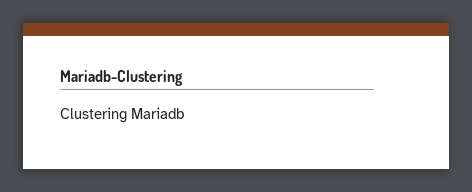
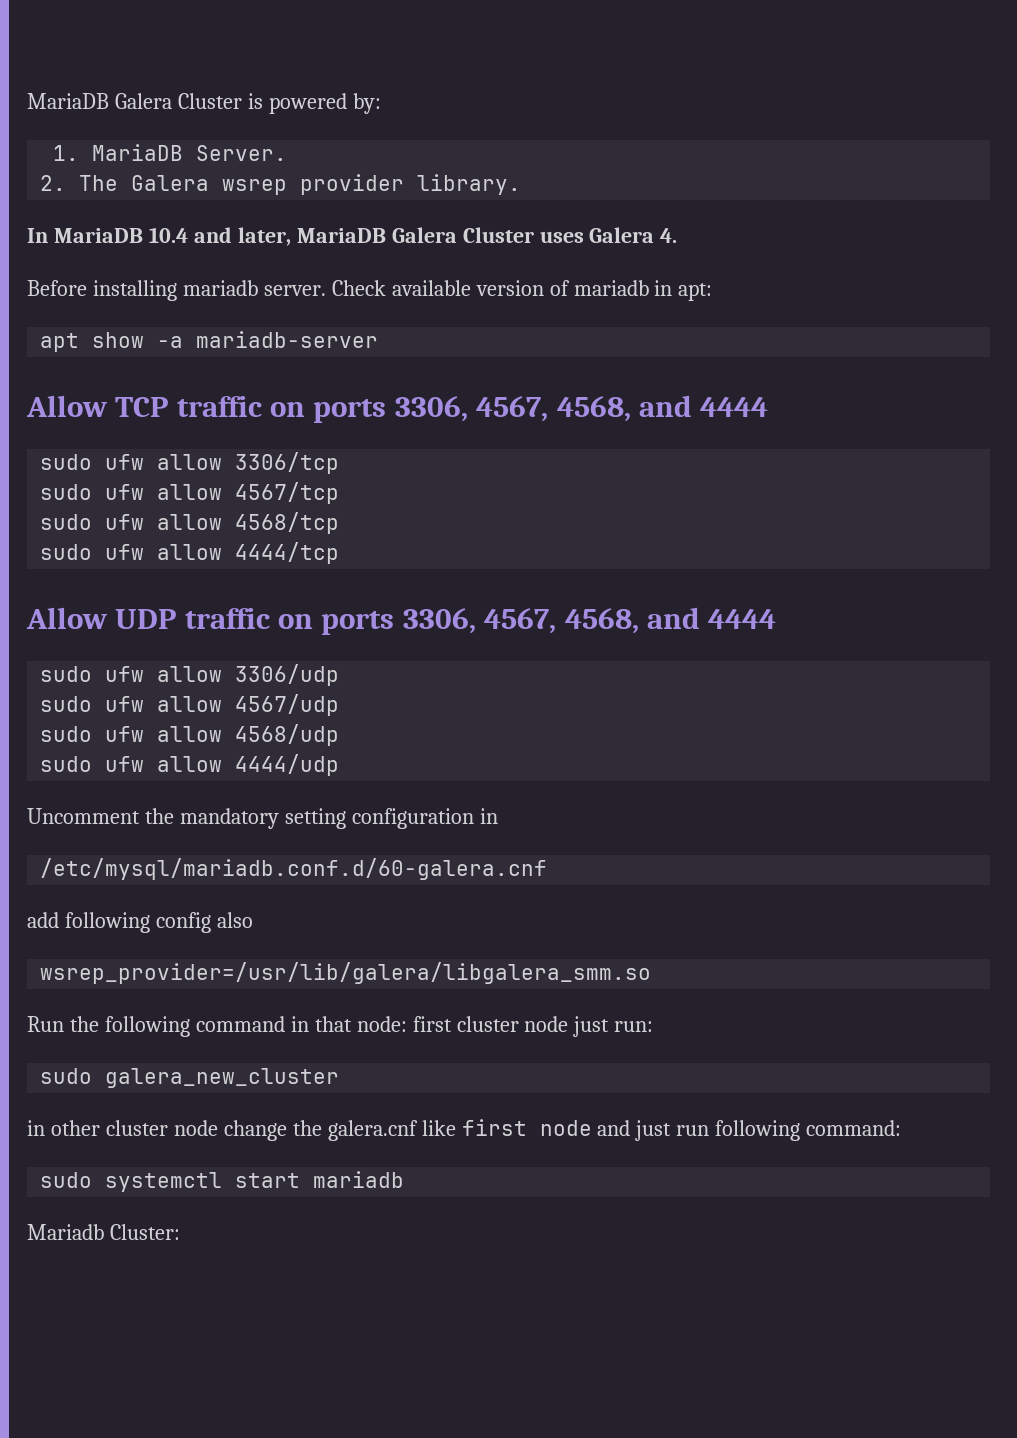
- Mariadb-Clustering
- Clustering Mariadb
+ MariaDB Galera Cluster is powered by:
+ 1. MariaDB Server.
+ 2. The Galera wsrep provider library.
+ In MariaDB 10.4 and later, MariaDB Galera Cluster uses Galera 4.
+ Before installing mariadb server. Check available version of mariadb in apt:
+ apt show -a mariadb-server
+ Allow TCP traffic on ports 3306, 4567, 4568, and 4444
+ sudo ufw allow 3306/tcp
+ sudo ufw allow 4567/tcp
+ sudo ufw allow 4568/tcp
+ sudo ufw allow 4444/tcp
+ Allow UDP traffic on ports 3306, 4567, 4568, and 4444
+ sudo ufw allow 3306/udp
+ sudo ufw allow 4567/udp
+ sudo ufw allow 4568/udp
+ sudo ufw allow 4444/udp
+ Uncomment the mandatory setting configuration in
+ /etc/mysql/mariadb.conf.d/60-galera.cnf
+ add following config also
+ wsrep_provider=/usr/lib/galera/libgalera_smm.so
+ Run the following command in that node: first cluster node just run:
+ sudo galera_new_cluster
+ in other cluster node change the galera.cnf like first node and just run following command:
+ sudo systemctl start mariadb
+ Mariadb Cluster:

